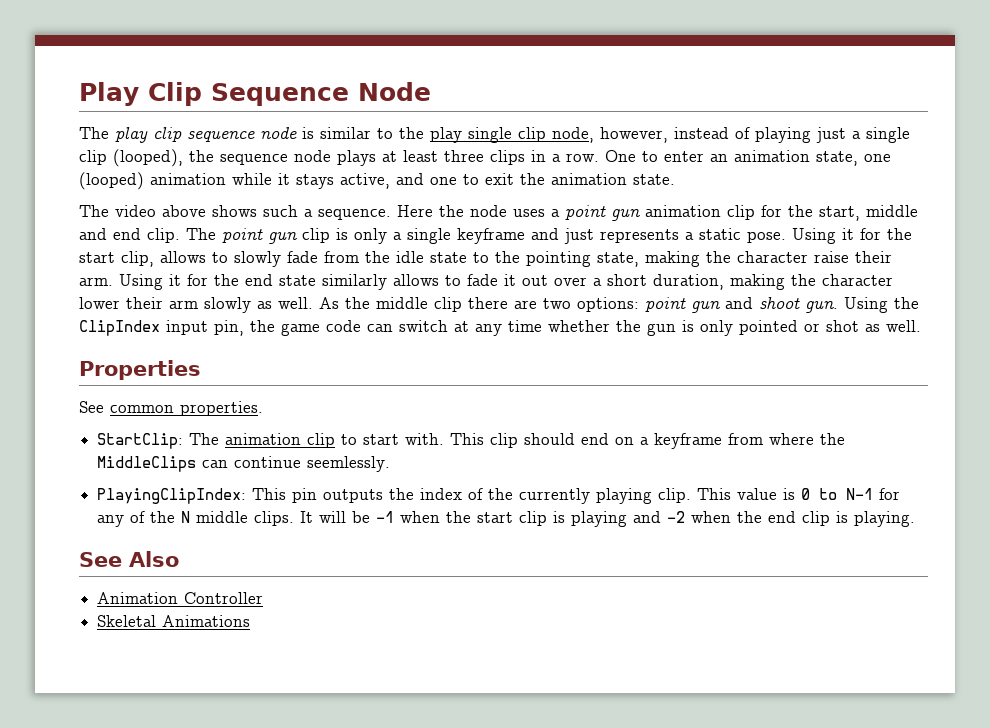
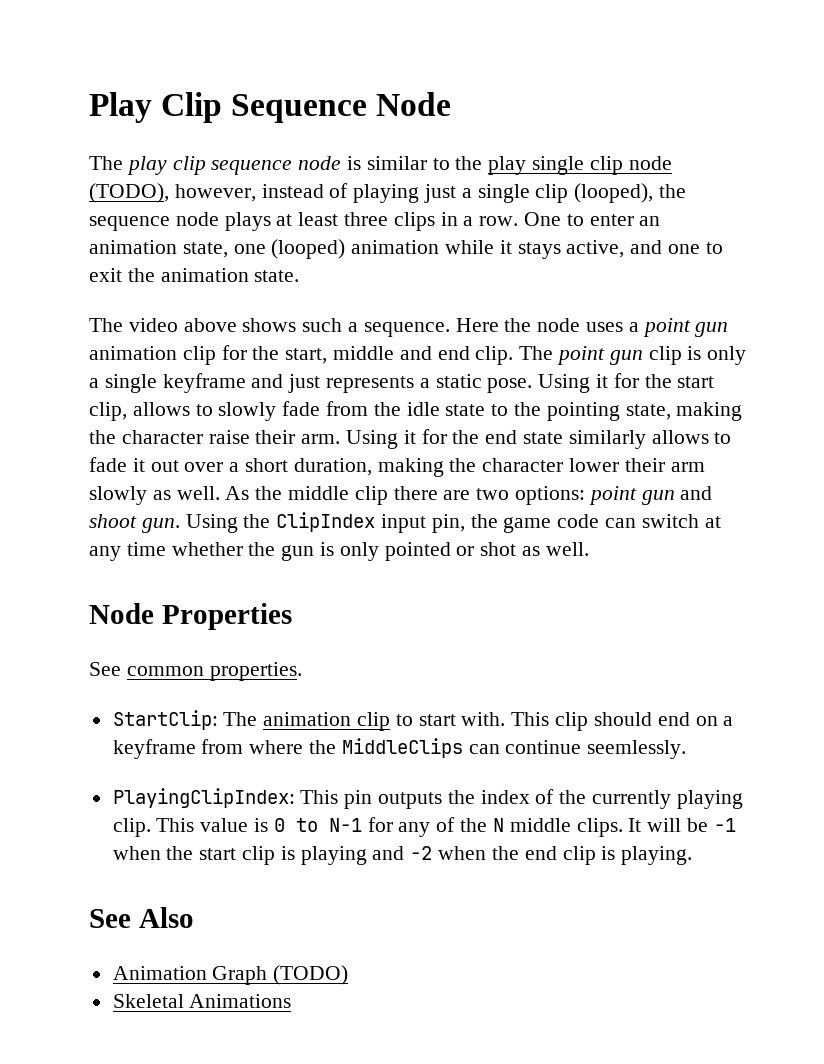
- The play clip sequence node is similar to the play single clip node, however, instead of playing just a single clip (looped), the sequence node plays at least three clips in a row.
+ The play clip sequence node is similar to the play single clip node (TODO), however, instead of playing just a single clip (looped), the sequence node plays at least three clips in a row.
- Properties
+ Node Properties
- Animation Controller
+ Animation Graph (TODO)

